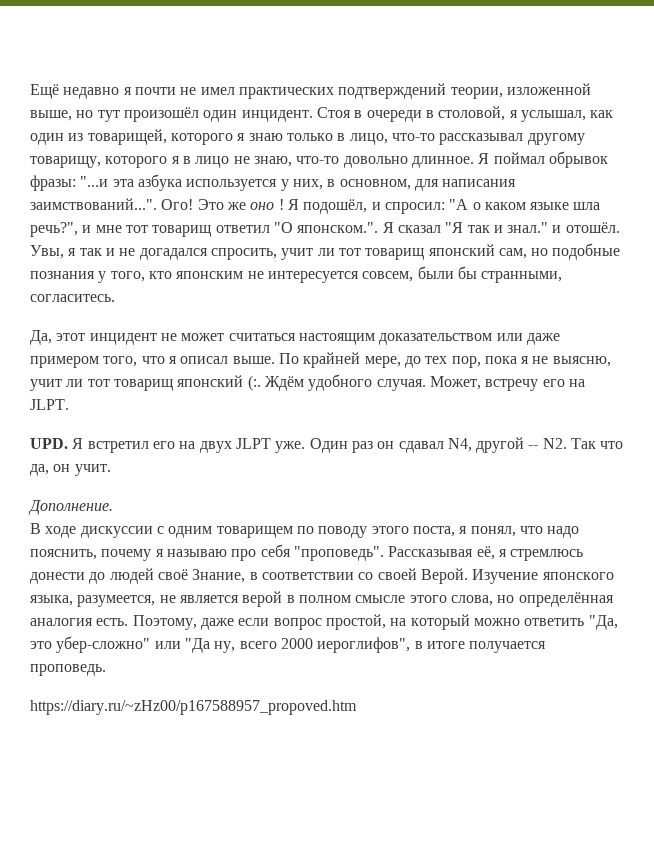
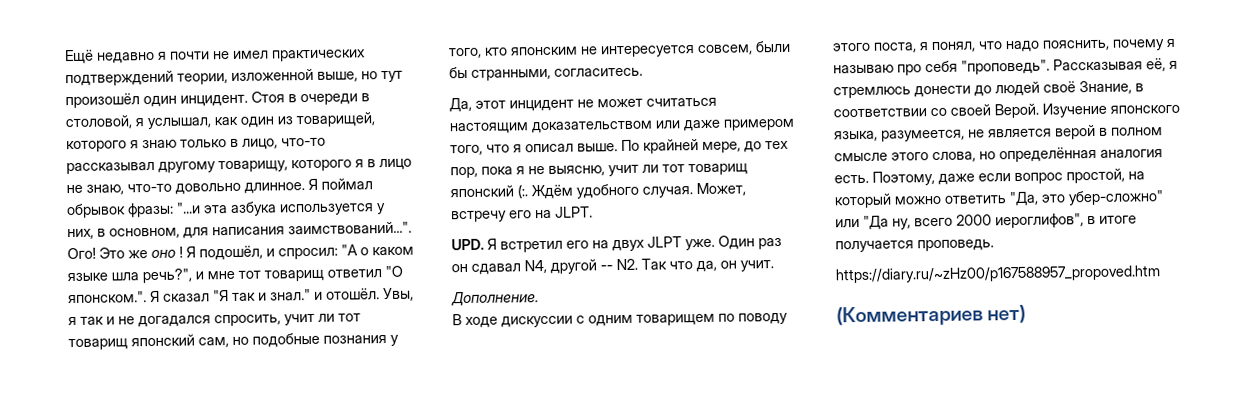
+ (Комментариев нет)

